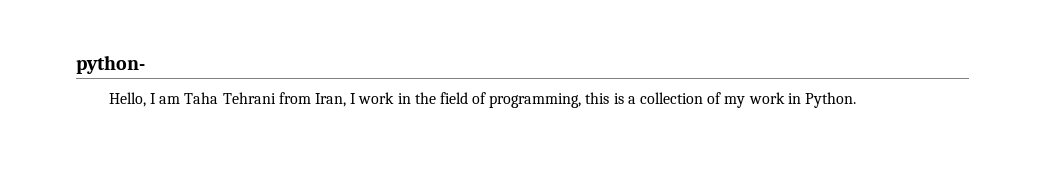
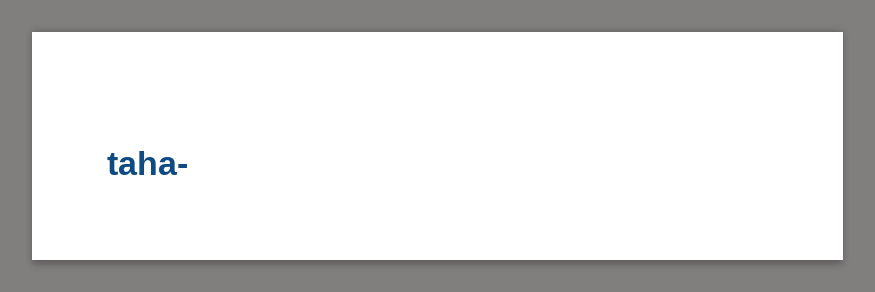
- python-
- Hello, I am Taha Tehrani from Iran, I work in the field of programming, this is a collection of my work in Python.
+ taha-

